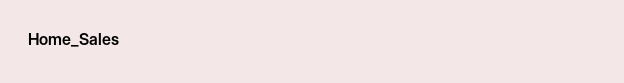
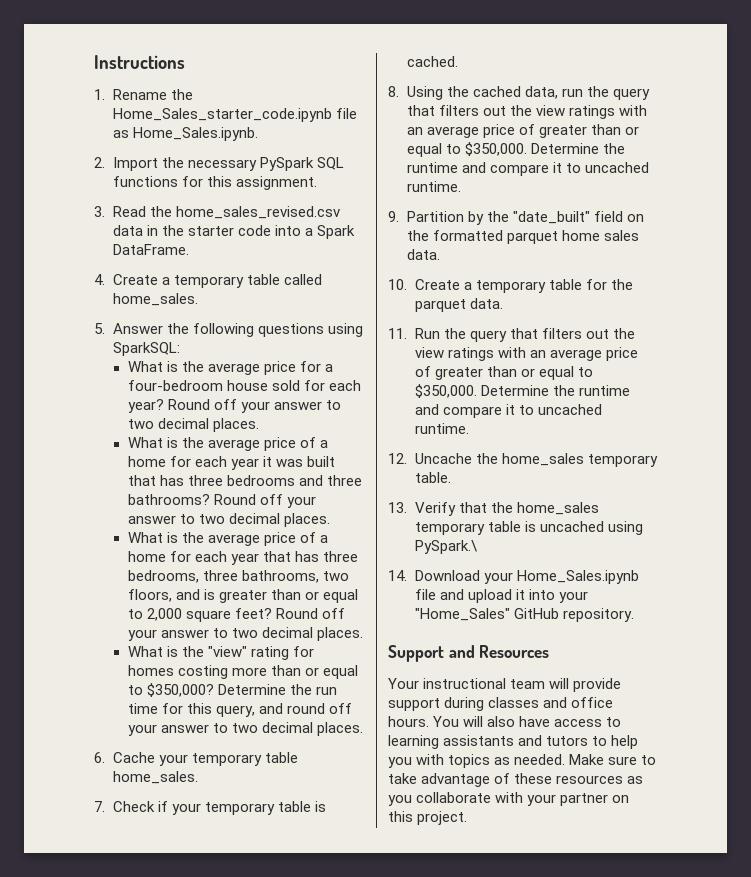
- Home_Sales
+ Instructions
+ 1. Rename the Home_Sales_starter_code.ipynb file as Home_Sales.ipynb.
+ 2. Import the necessary PySpark SQL functions for this assignment.
+ 3. Read the home_sales_revised.csv data in the starter code into a Spark DataFrame.
+ 4. Create a temporary table called home_sales.
+ 5. Answer the following questions using SparkSQL:
+ What is the average price for a four-bedroom house sold for each year? Round off your answer to two decimal places.
+ What is the average price of a home for each year it was built that has three bedrooms and three bathrooms? Round off your answer to two decimal places.
+ What is the average price of a home for each year that has three bedrooms, three bathrooms, two floors, and is greater than or equal to 2,000 square feet? Round off your answer to two decimal places.
+ What is the "view" rating for homes costing more than or equal to $350,000? Determine the run time for this query, and round off your answer to two decimal places.
+ 6. Cache your temporary table home_sales.
+ 7. Check if your temporary table is cached.
+ 8. Using the cached data, run the query that filters out the view ratings with an average price of greater than or equal to $350,000. Determine the runtime and compare it to uncached runtime.
+ 9. Partition by the "date_built" field on the formatted parquet home sales data.
+ 10. Create a temporary table for the parquet data.
+ 11. Run the query that filters out the view ratings with an average price of greater than or equal to $350,000. Determine the runtime and compare it to uncached runtime.
+ 12. Uncache the home_sales temporary table.
+ 13. Verify that the home_sales temporary table is uncached using PySpark.\
+ 14. Download your Home_Sales.ipynb file and upload it into your "Home_Sales" GitHub repository.
+ Support and Resources
+ Your instructional team will provide support during classes and office hours. You will also have access to learning assistants and tutors to help you with topics as needed. Make sure to take advantage of these resources as you collaborate with your partner on this project.

